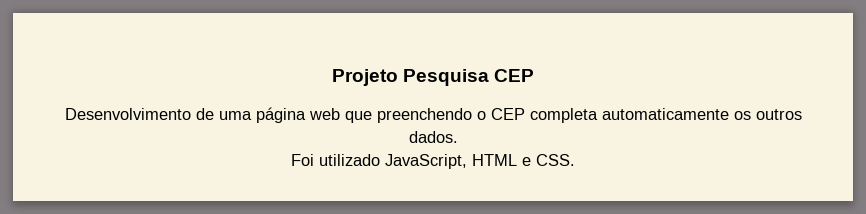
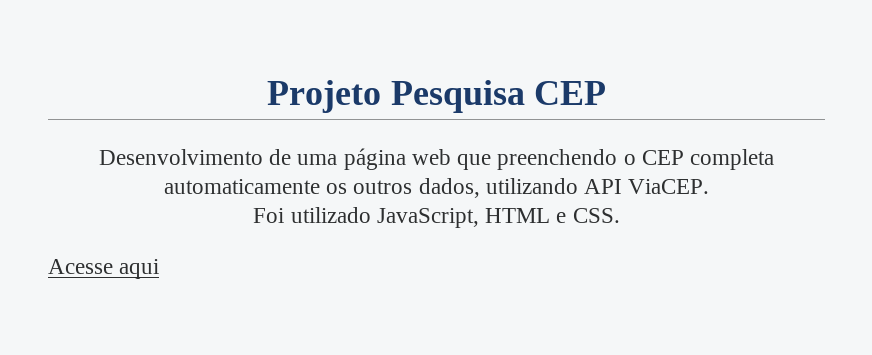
- Desenvolvimento de uma página web que preenchendo o CEP completa automaticamente os outros dados.
+ Desenvolvimento de uma página web que preenchendo o CEP completa automaticamente os outros dados, utilizando API ViaCEP.
+ Acesse aqui

